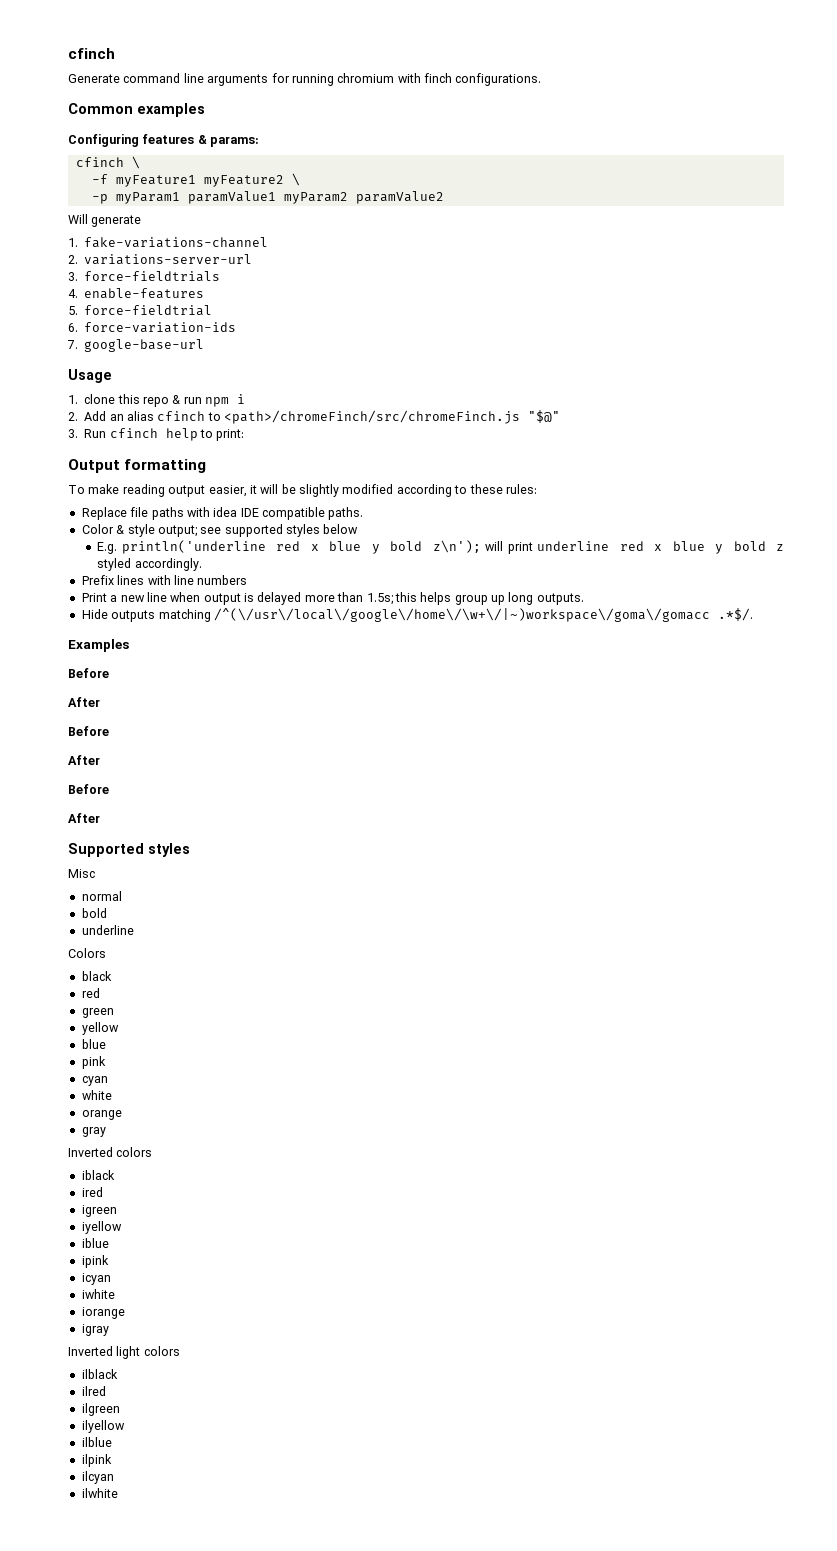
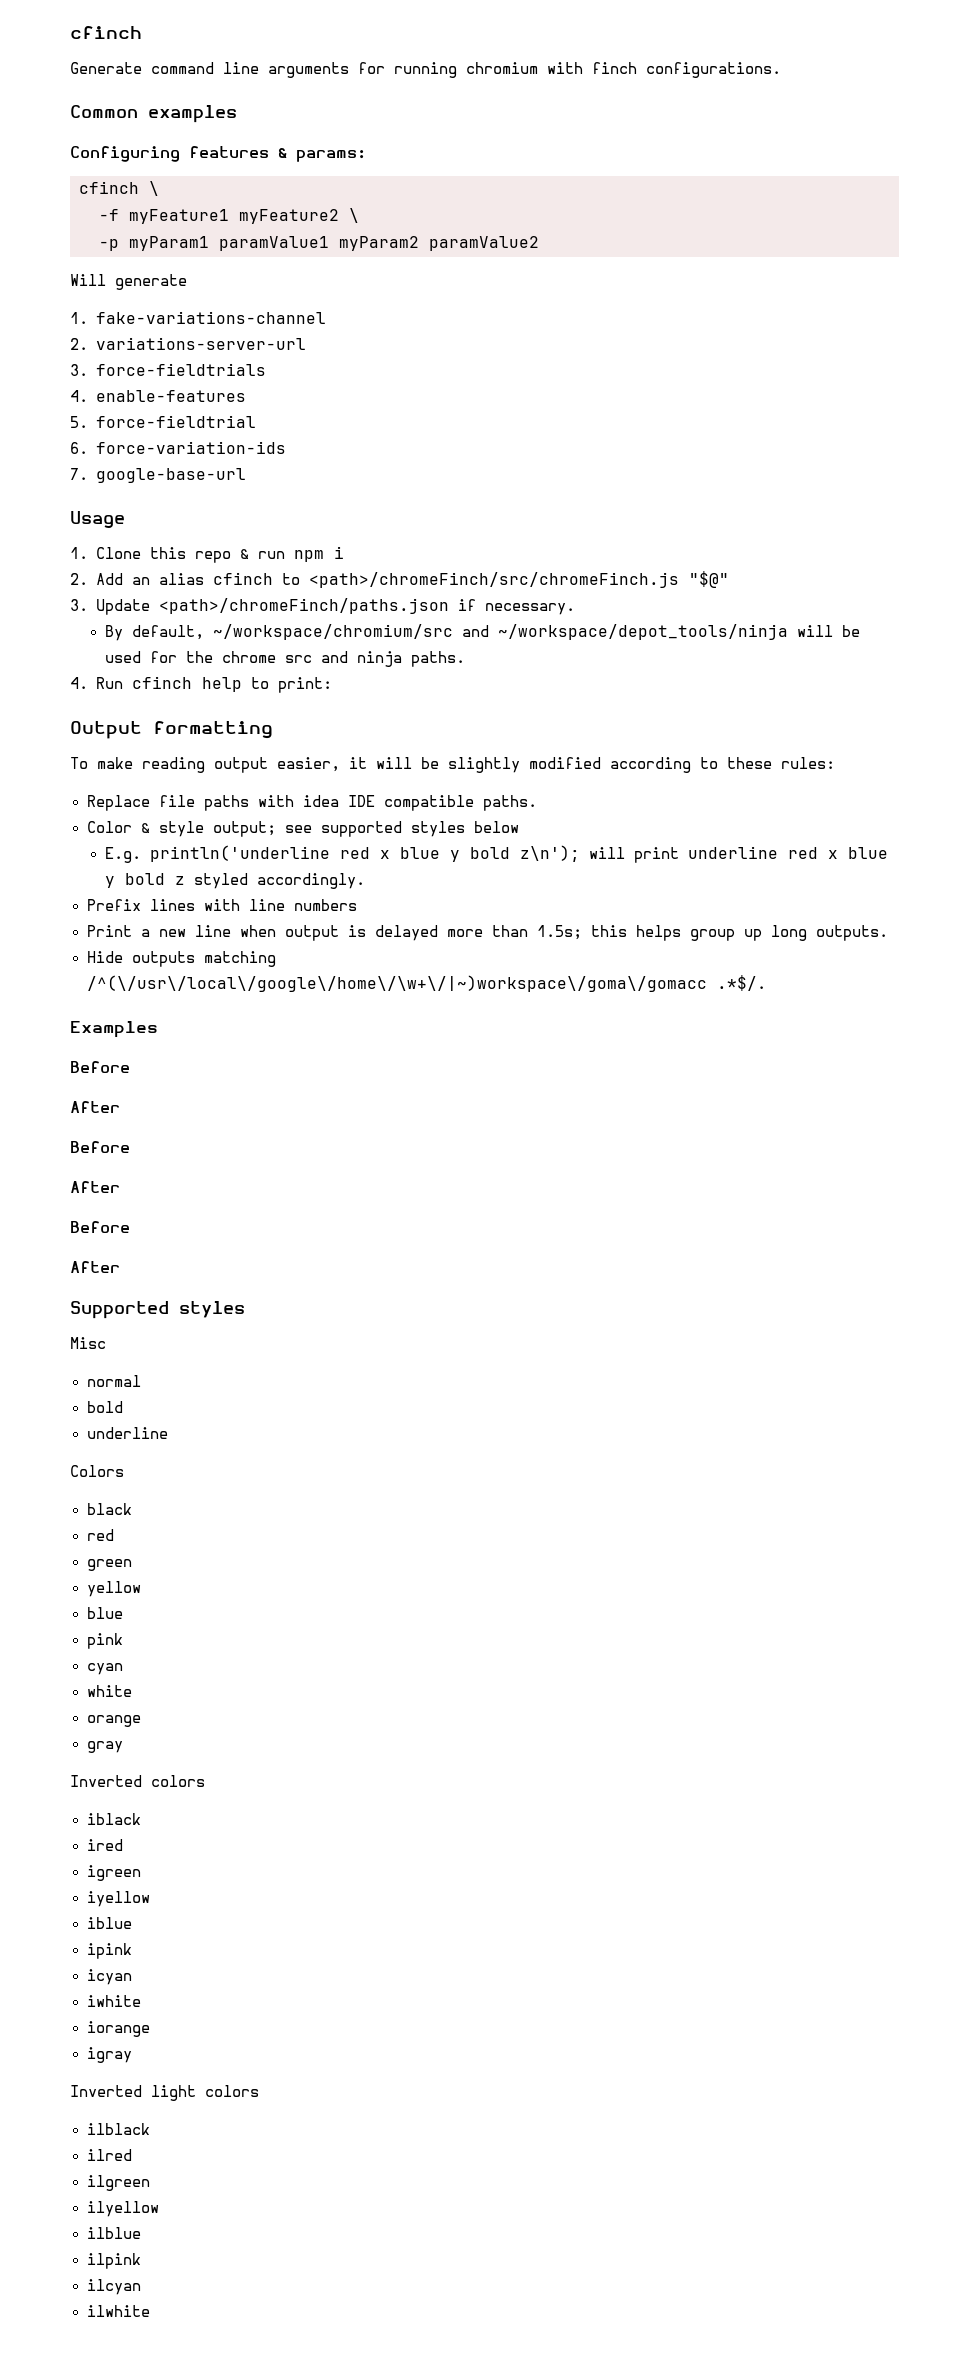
- 1. clone this repo & run npm i
+ 1. Clone this repo & run npm i
- 3. Run cfinch help to print:
+ 3. Update <path>/chromeFinch/paths.json if necessary.
+ By default, ~/workspace/chromium/src and ~/workspace/depot_tools/ninja will be used for the chrome src and ninja paths.
+ 4. Run cfinch help to print:

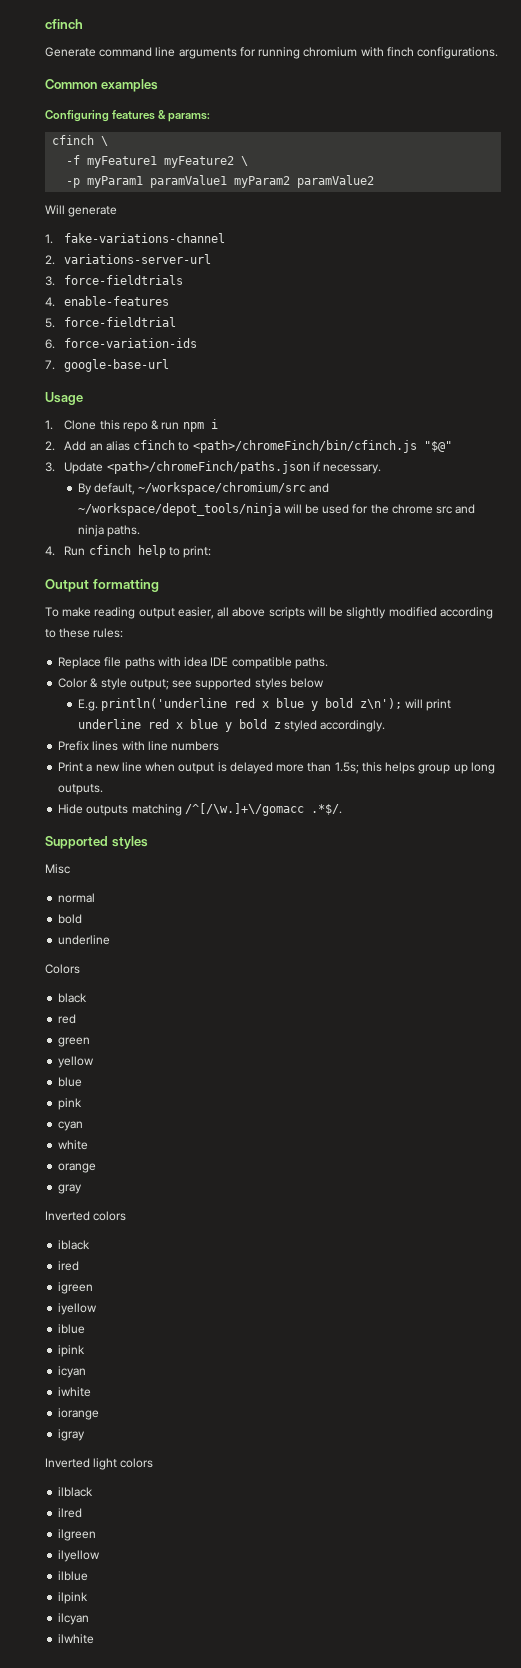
- 2. Add an alias cfinch to <path>/chromeFinch/src/chromeFinch.js "$@"
+ 2. Add an alias cfinch to <path>/chromeFinch/bin/cfinch.js "$@"
- To make reading output easier, it will be slightly modified according to these rules:
+ To make reading output easier, all above scripts will be slightly modified according to these rules:
- Hide outputs matching /^(\/usr\/local\/google\/home\/\w+\/|~)workspace\/goma\/gomacc .*$/.
+ Hide outputs matching /^[/\w.]+\/gomacc .*$/.
- Examples
- Before
- After
- Before
- After
- Before
- After

